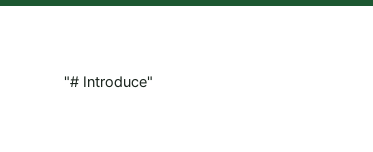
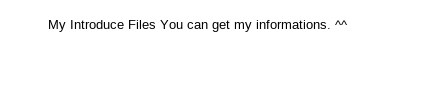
- "# Introduce"
+ My Introduce Files You can get my informations. ^^

